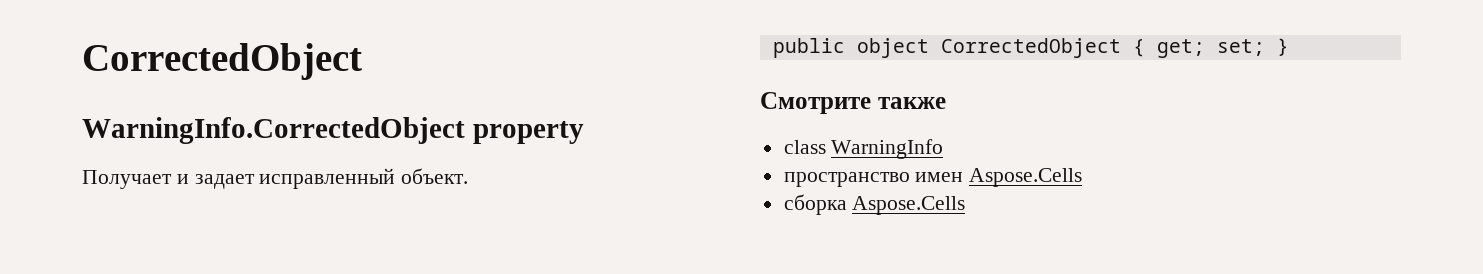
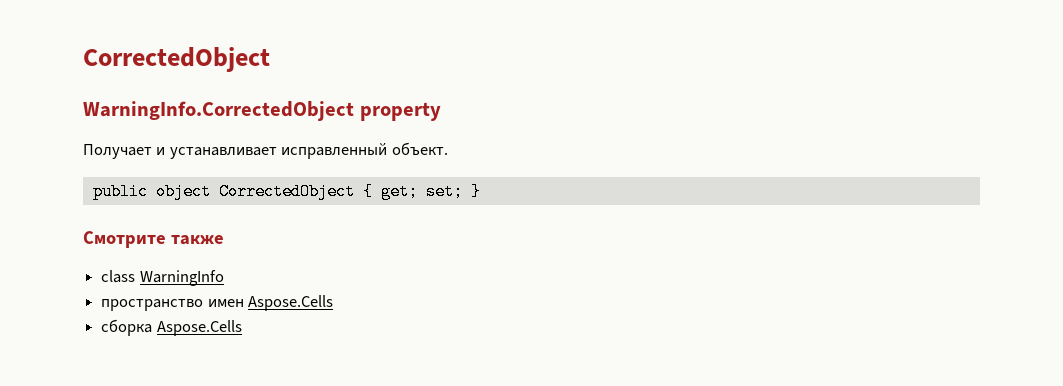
- Получает и задает исправленный объект.
+ Получает и устанавливает исправленный объект.

